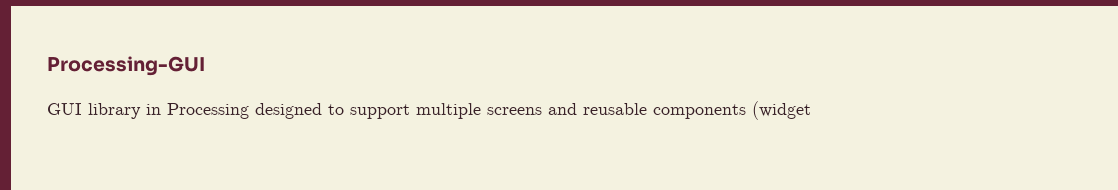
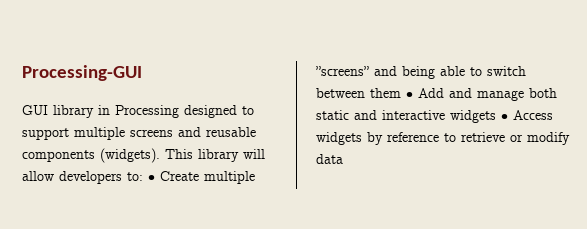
- GUI library in Processing designed to support multiple screens and reusable components (widget
+ GUI library in Processing designed to support multiple screens and reusable components (widgets). This library will allow developers to: • Create multiple ”screens” and being able to switch between them • Add and manage both static and interactive widgets • Access widgets by reference to retrieve or modify data

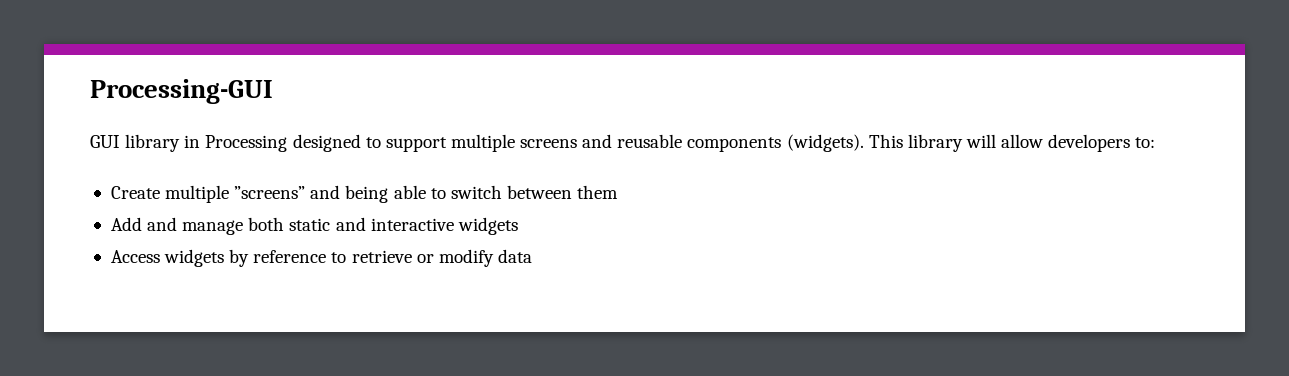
- This library will allow developers to: • Create multiple ”screens” and being able to switch between them • Add and manage both static and interactive widgets • Access widgets by reference to retrieve or modify data
+ This library will allow developers to:
+ Create multiple ”screens” and being able to switch between them
+ Add and manage both static and interactive widgets
+ Access widgets by reference to retrieve or modify data

